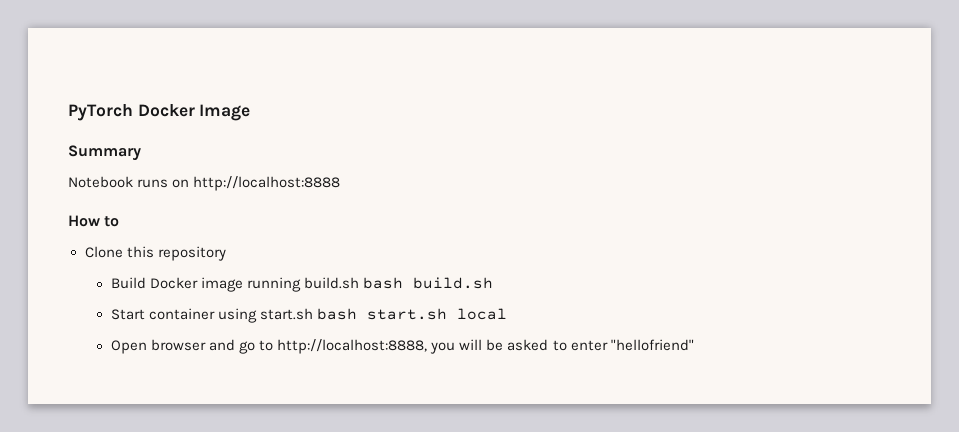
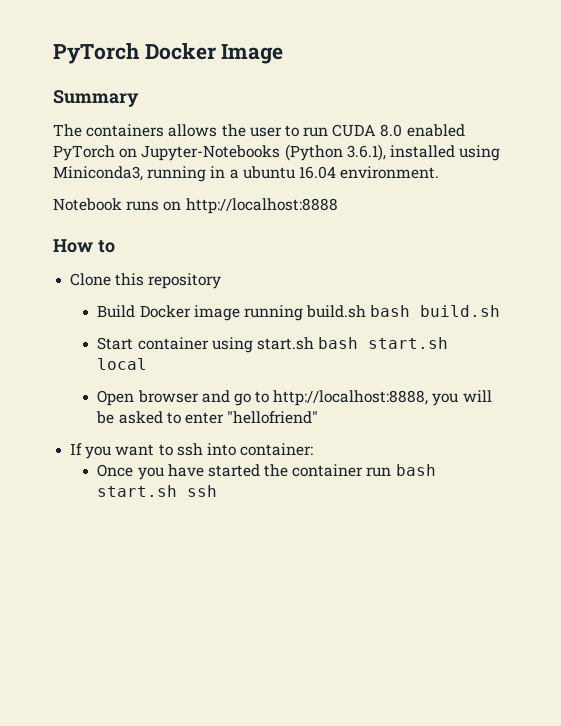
+ The containers allows the user to run CUDA 8.0 enabled PyTorch on Jupyter-Notebooks (Python 3.6.1), installed using Miniconda3, running in a ubuntu 16.04 environment.
+ If you want to ssh into container:
+ Once you have started the container run bash start.sh ssh

